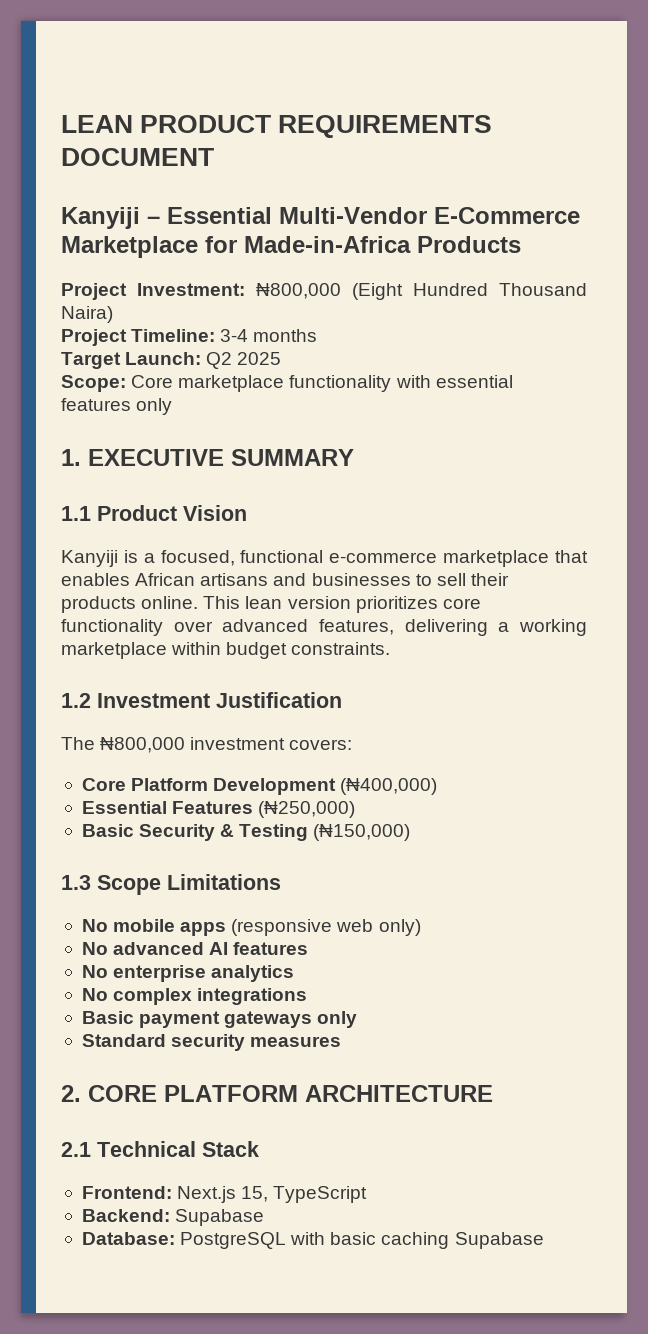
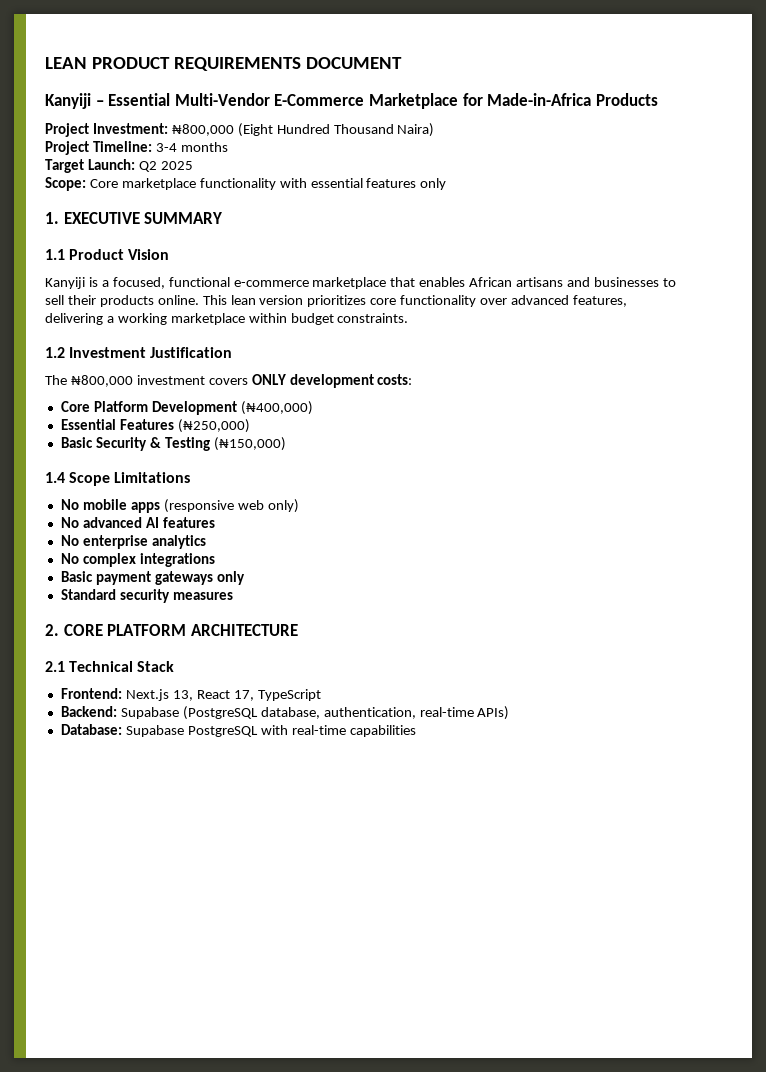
- The ₦800,000 investment covers:
+ The ₦800,000 investment covers ONLY development costs:
- 1.3 Scope Limitations
+ 1.4 Scope Limitations
- Frontend: Next.js 15, TypeScript
+ Frontend: Next.js 13, React 17, TypeScript
- Backend: Supabase
+ Backend: Supabase (PostgreSQL database, authentication, real-time APIs)
- Database: PostgreSQL with basic caching Supabase
+ Database: Supabase PostgreSQL with real-time capabilities

